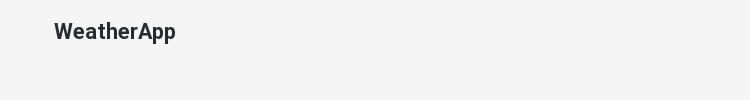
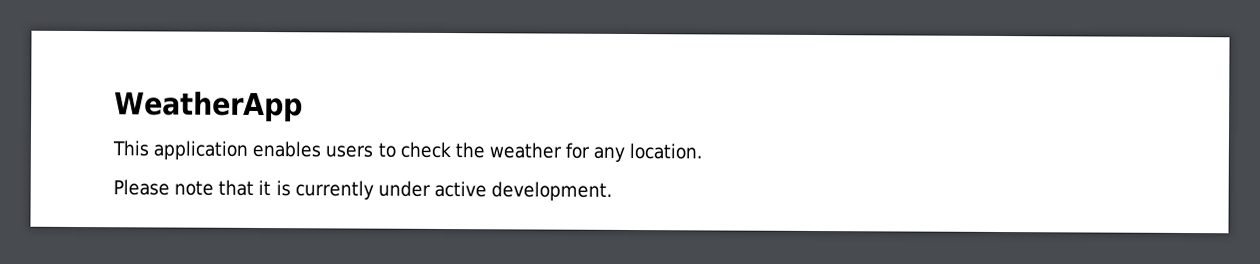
+ This application enables users to check the weather for any location.
+ Please note that it is currently under active development.

